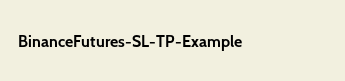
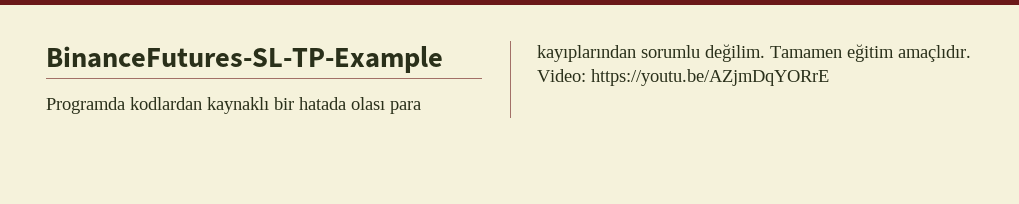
+ Programda kodlardan kaynaklı bir hatada olası para kayıplarından sorumlu değilim. Tamamen eğitim amaçlıdır. Video: https://youtu.be/AZjmDqYORrE

